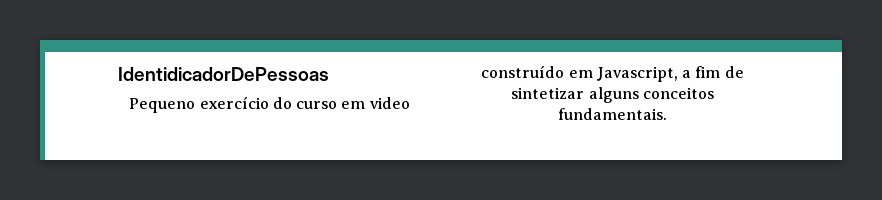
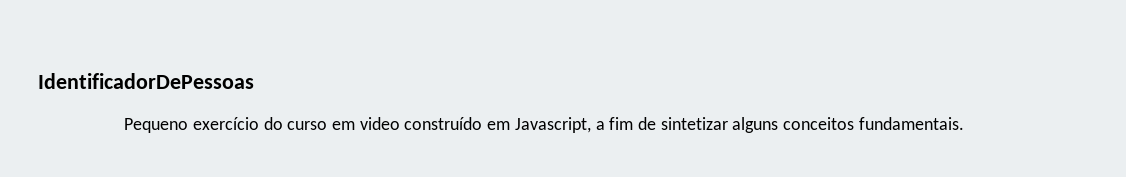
- IdentidicadorDePessoas
+ IdentificadorDePessoas

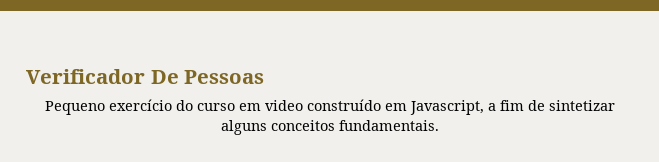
- IdentificadorDePessoas
+ Verificador De Pessoas

